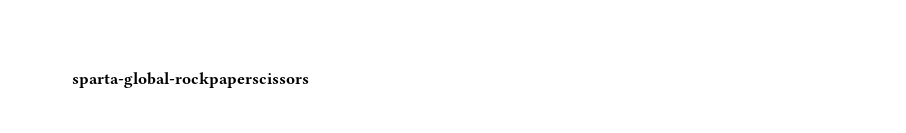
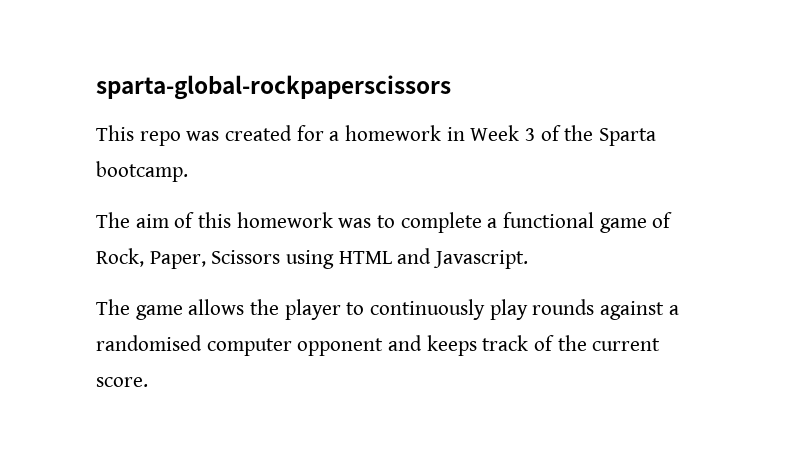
+ This repo was created for a homework in Week 3 of the Sparta bootcamp.
+ The aim of this homework was to complete a functional game of Rock, Paper, Scissors using HTML and Javascript.
+ The game allows the player to continuously play rounds against a randomised computer opponent and keeps track of the current score.

